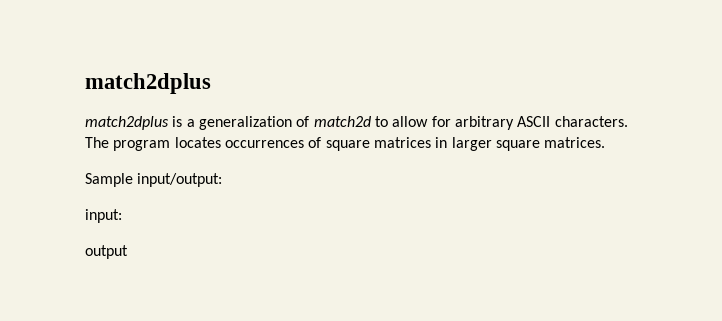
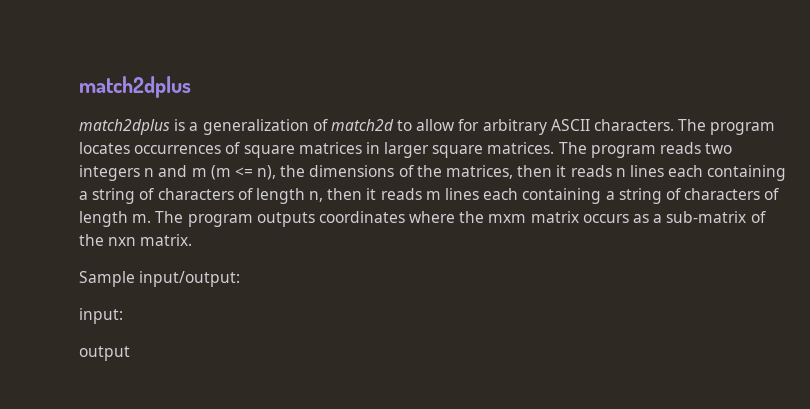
+ The program reads two integers n and m (m <= n), the dimensions of the matrices, then it reads n lines each containing a string of characters of length n, then it reads m lines each containing a string of characters of length m. The program outputs coordinates where the mxm matrix occurs as a sub-matrix of the nxn matrix.

